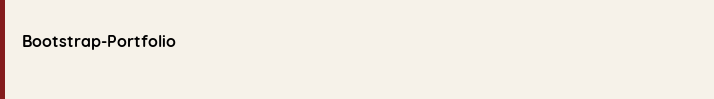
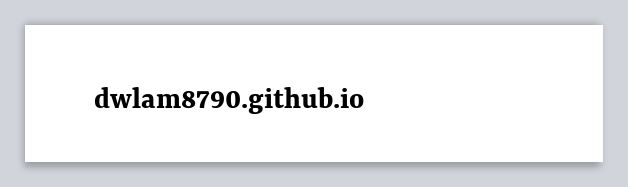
- Bootstrap-Portfolio
+ dwlam8790.github.io

